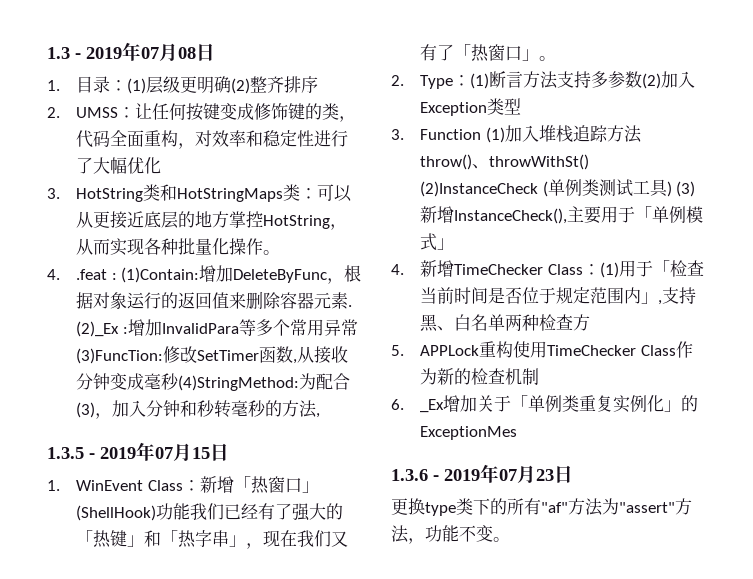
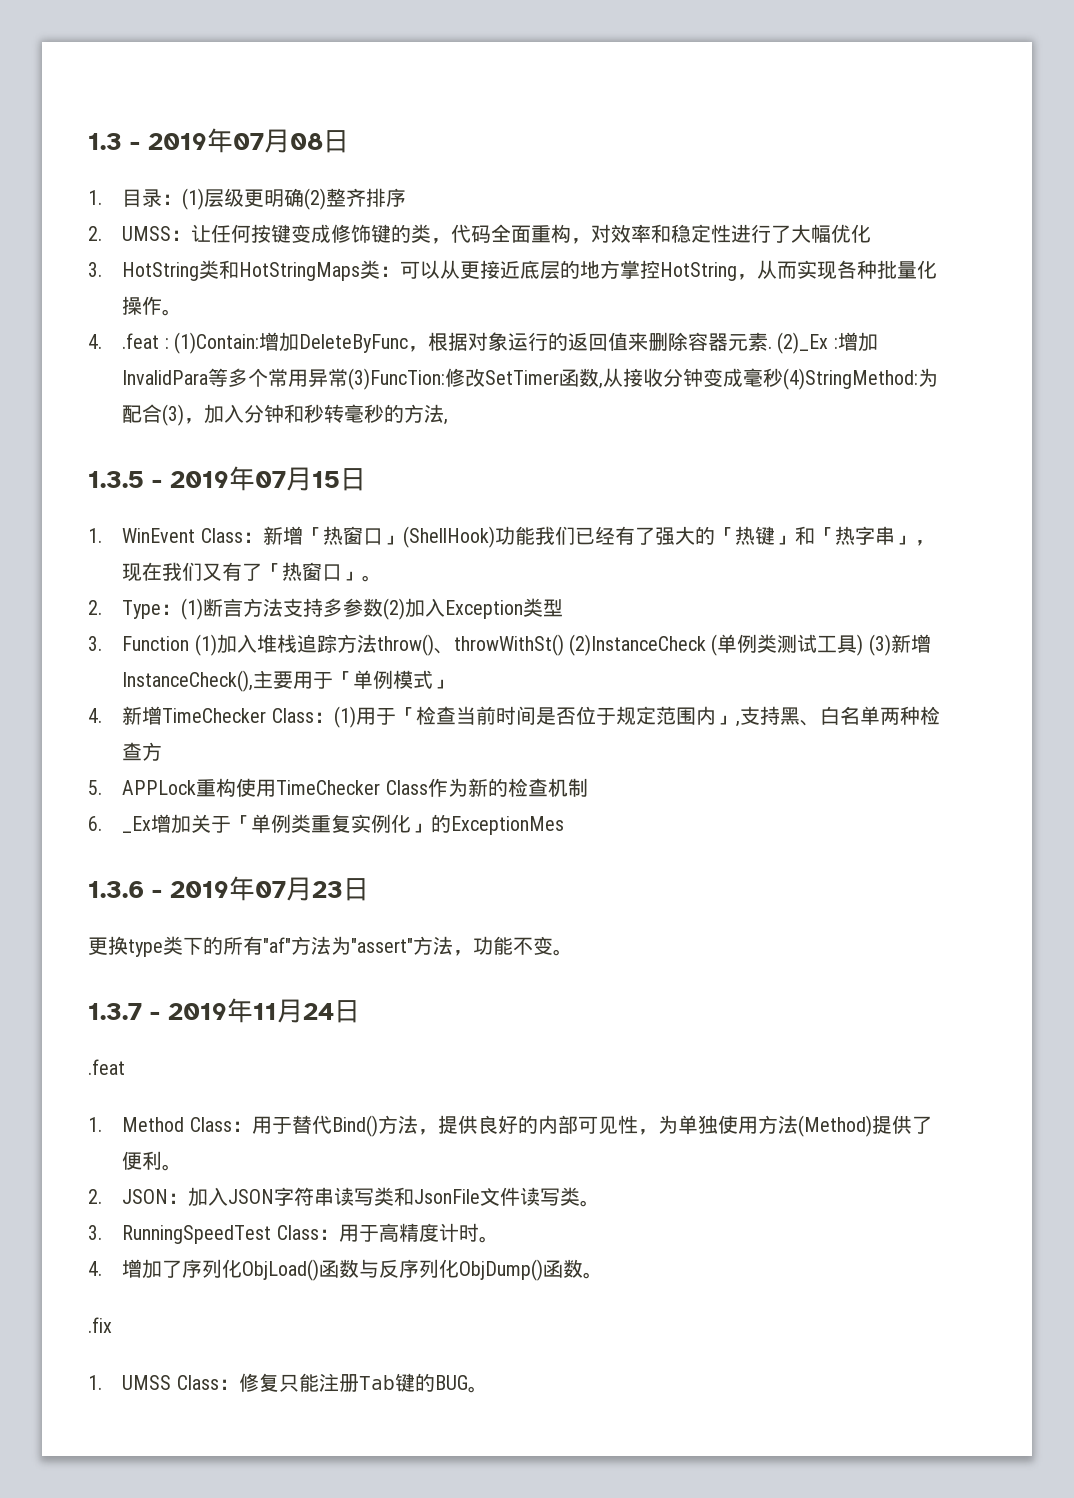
+ 1.3.7 - 2019年11月24日
+ .feat
+ 1. Method Class：用于替代Bind()方法，提供良好的内部可见性，为单独使用方法(Method)提供了便利。
+ 2. JSON：加入JSON字符串读写类和JsonFile文件读写类。
+ 3. RunningSpeedTest Class：用于高精度计时。
+ 4.增加了序列化ObjLoad()函数与反序列化ObjDump()函数。
+ .fix
+ 1. UMSS Class：修复只能注册Tab键的BUG。

